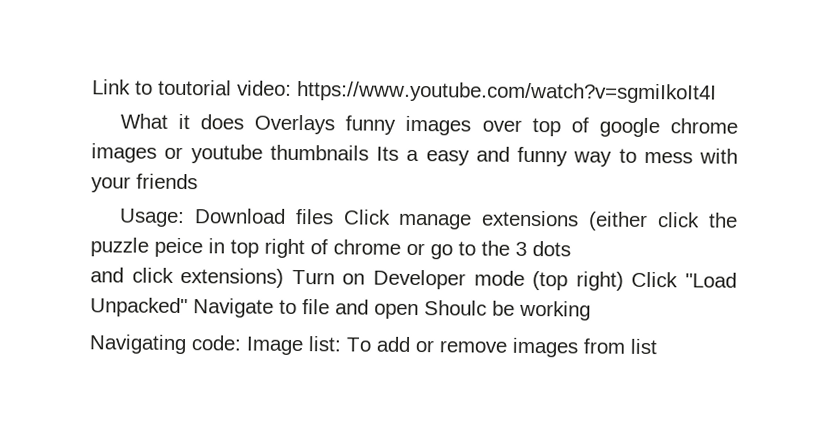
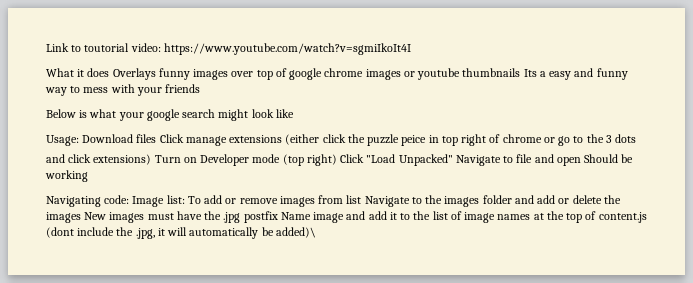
+ Below is what your google search might look like
- and click extensions) Turn on Developer mode (top right) Click "Load Unpacked" Navigate to file and open Shoulc be working
+ and click extensions) Turn on Developer mode (top right) Click "Load Unpacked" Navigate to file and open Should be working
- Navigating code: Image list: To add or remove images from list
+ Navigating code: Image list: To add or remove images from list Navigate to the images folder and add or delete the images New images must have the .jpg postfix Name image and add it to the list of image names at the top of content.js (dont include the .jpg, it will automatically be added)\

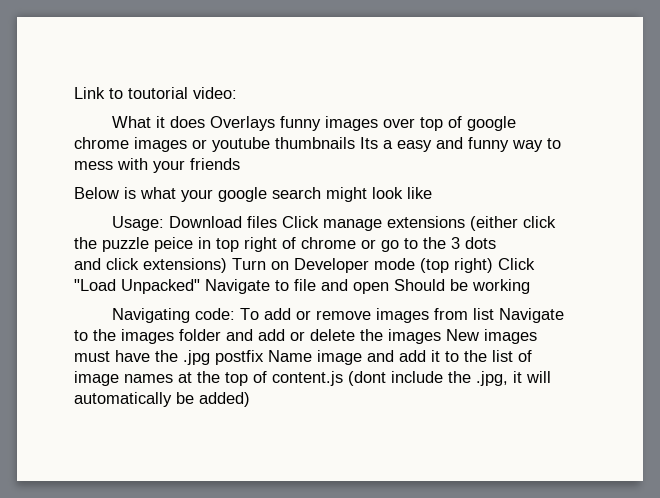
- Link to toutorial video: https://www.youtube.com/watch?v=sgmiIkoIt4I
+ Link to toutorial video:
- Navigating code: Image list: To add or remove images from list Navigate to the images folder and add or delete the images New images must have the .jpg postfix Name image and add it to the list of image names at the top of content.js (dont include the .jpg, it will automatically be added)\
+ Navigating code: To add or remove images from list Navigate to the images folder and add or delete the images New images must have the .jpg postfix Name image and add it to the list of image names at the top of content.js (dont include the .jpg, it will automatically be added)

